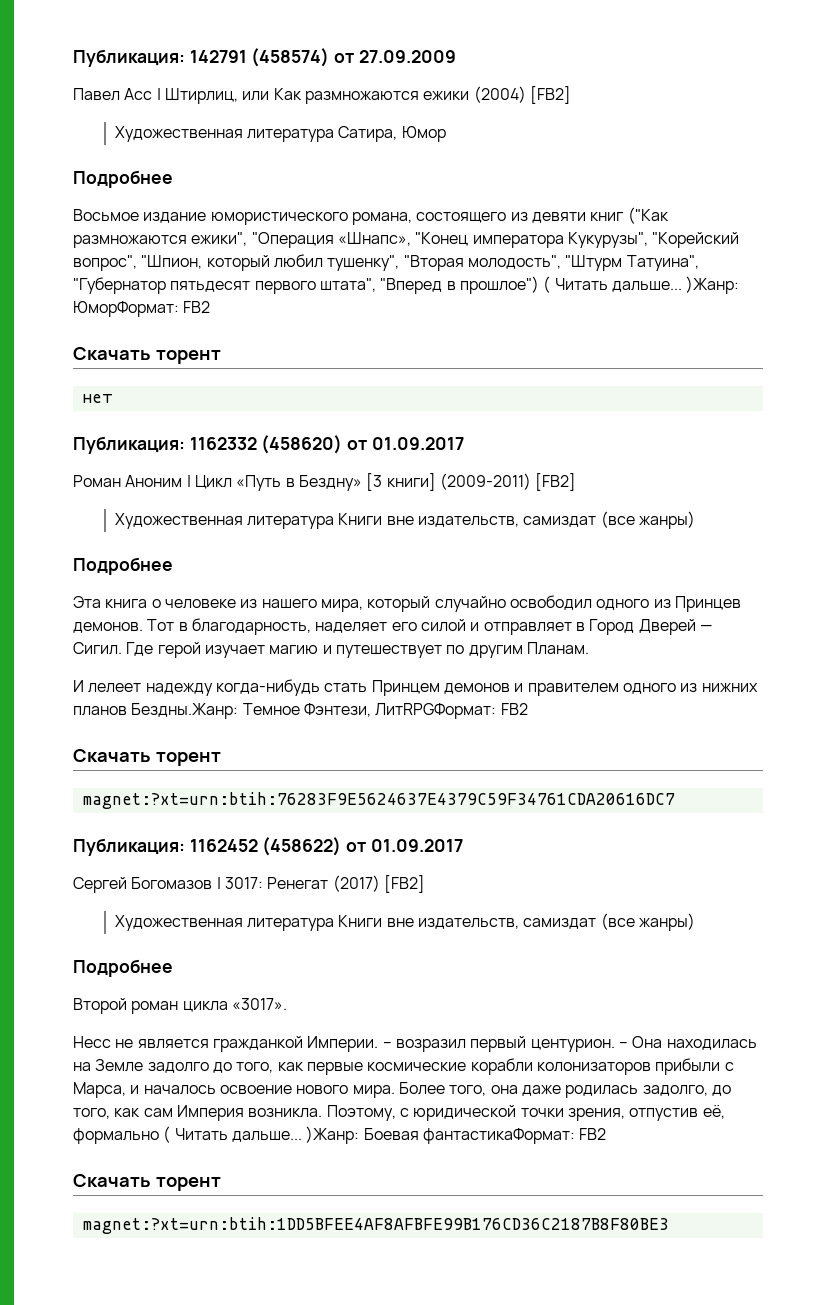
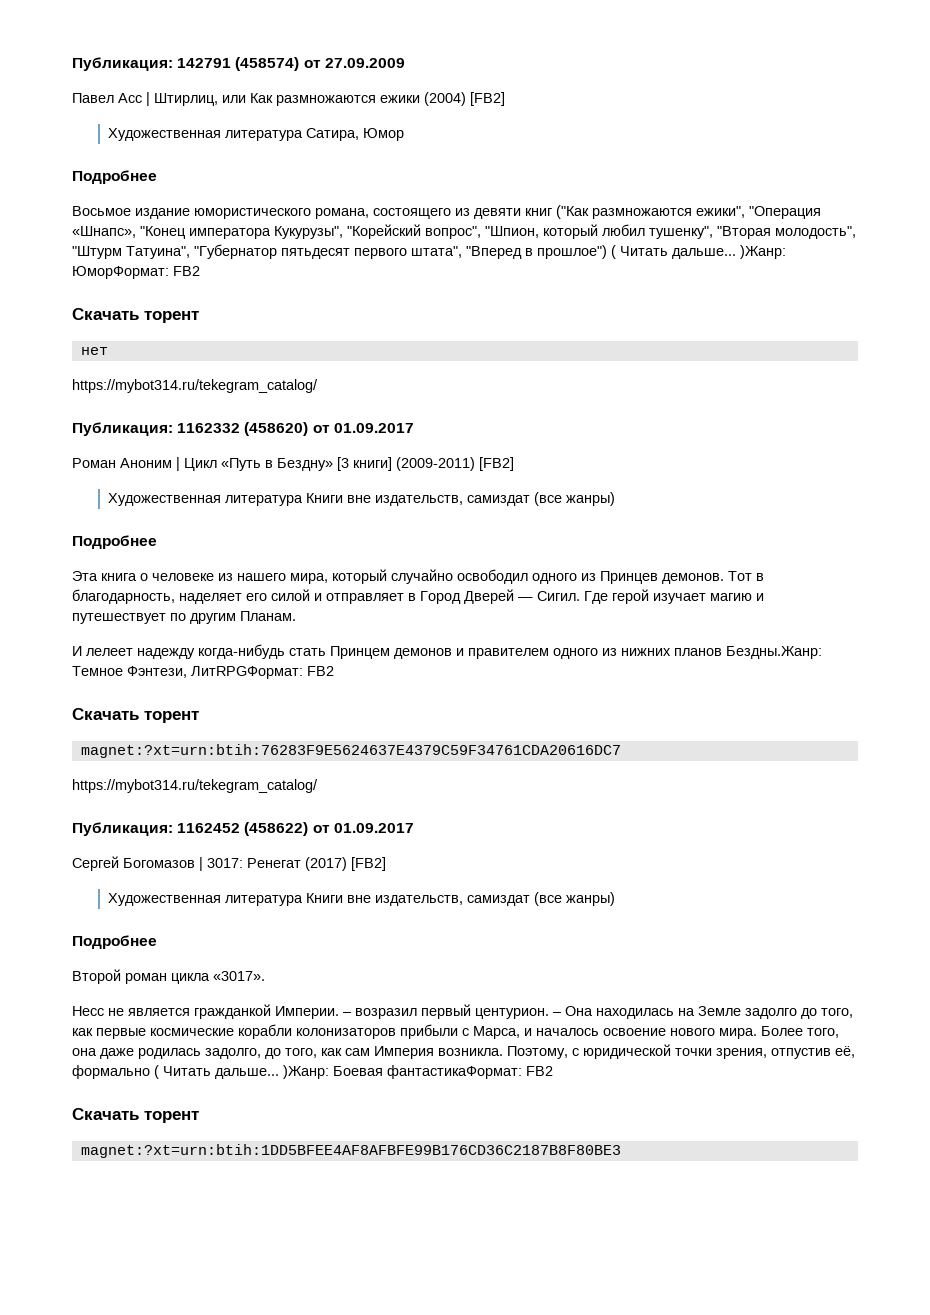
  нет
+ https://mybot314.ru/tekegram_catalog/
  magnet:?xt=urn:btih:76283F9E5624637E4379C59F34761CDA20616DC7
+ https://mybot314.ru/tekegram_catalog/

